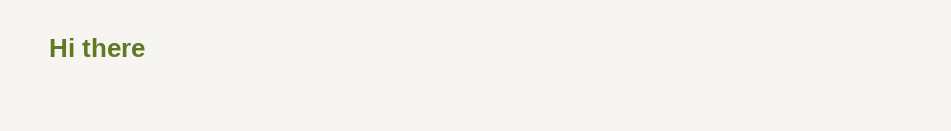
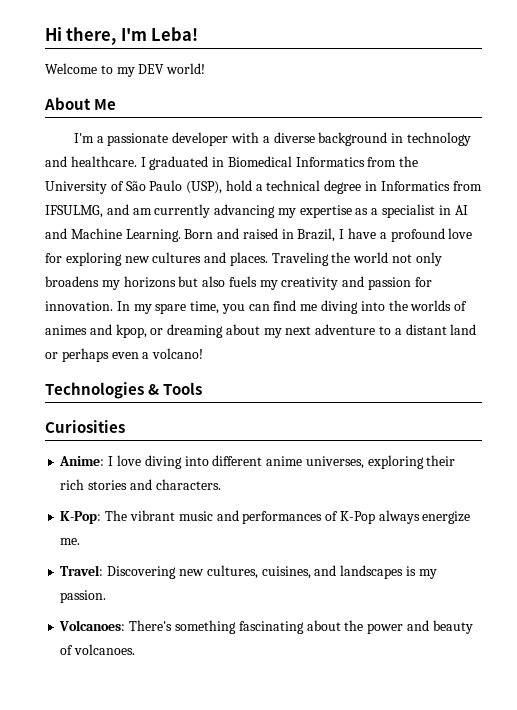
- Hi there
+ Hi there, I'm Leba!
+ Welcome to my DEV world!
+ About Me
+ I'm a passionate developer with a diverse background in technology and healthcare. I graduated in Biomedical Informatics from the University of São Paulo (USP), hold a technical degree in Informatics from IFSULMG, and am currently advancing my expertise as a specialist in AI and Machine Learning. Born and raised in Brazil, I have a profound love for exploring new cultures and places. Traveling the world not only broadens my horizons but also fuels my creativity and passion for innovation. In my spare time, you can find me diving into the worlds of animes and kpop, or dreaming about my next adventure to a distant land or perhaps even a volcano!
+ Technologies & Tools
+ Curiosities
+ Anime: I love diving into different anime universes, exploring their rich stories and characters.
+ K-Pop: The vibrant music and performances of K-Pop always energize me.
+ Travel: Discovering new cultures, cuisines, and landscapes is my passion.
+ Volcanoes: There's something fascinating about the power and beauty of volcanoes.

